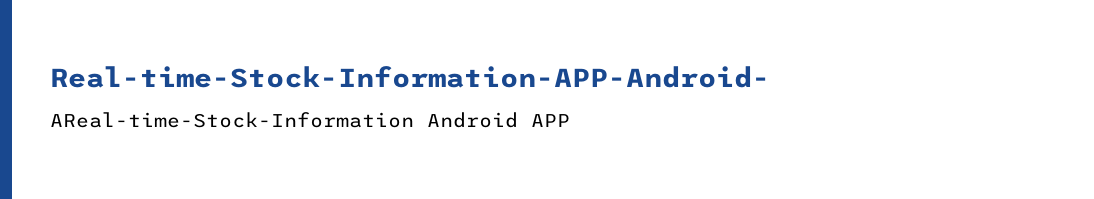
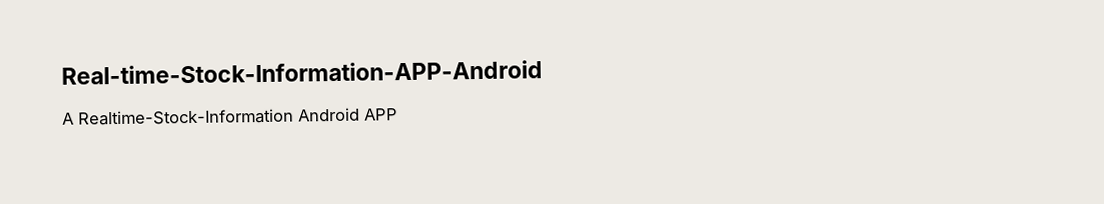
- Real-time-Stock-Information-APP-Android-
- AReal-time-Stock-Information Android APP
+ Real-time-Stock-Information-APP-Android
+ A Realtime-Stock-Information Android APP

